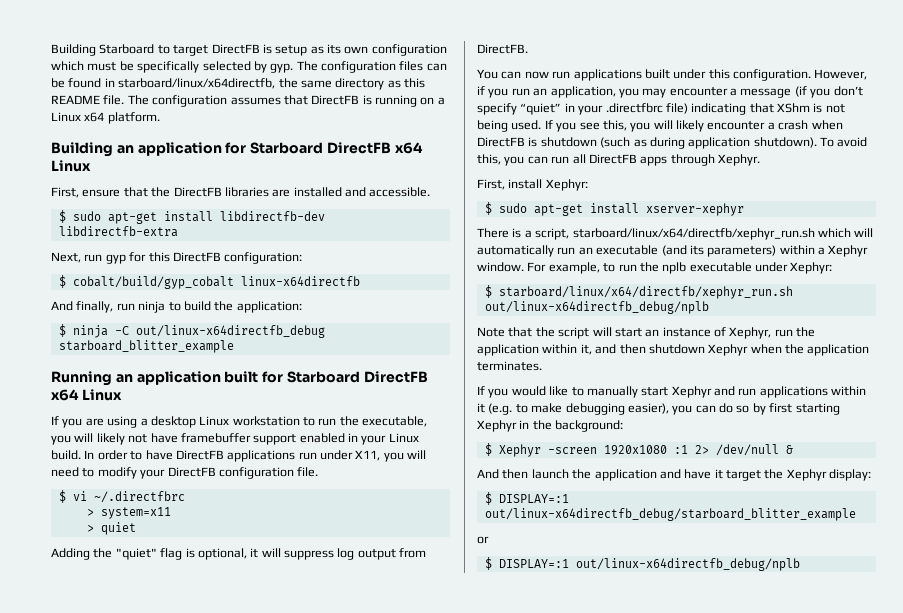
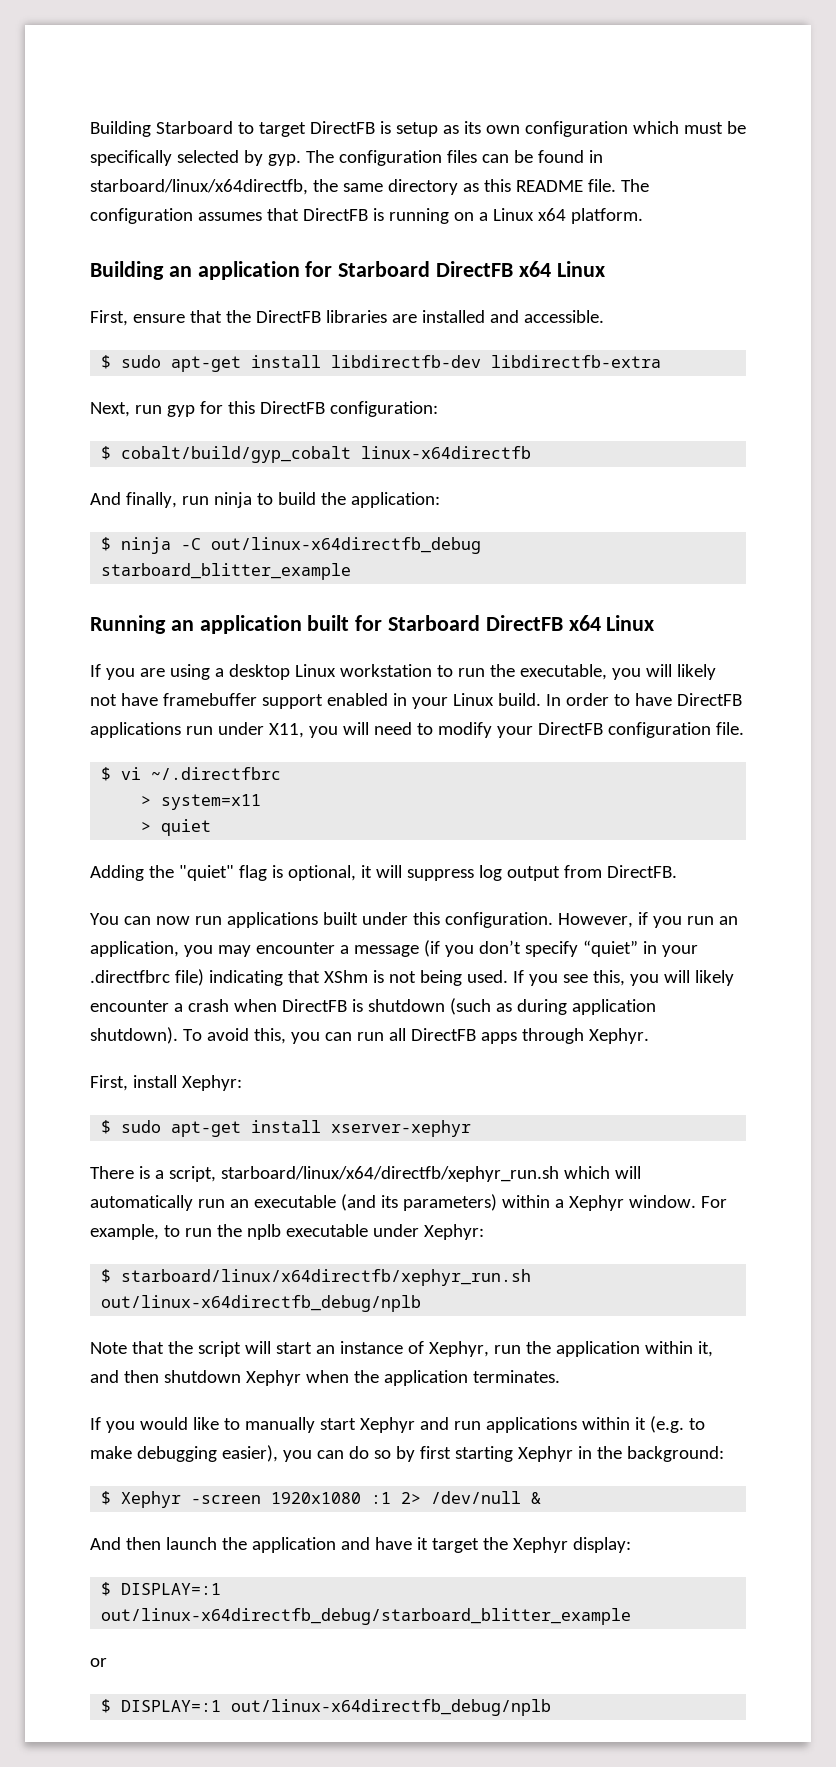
- $ starboard/linux/x64/directfb/xephyr_run.sh out/linux-x64directfb_debug/nplb
+ $ starboard/linux/x64directfb/xephyr_run.sh out/linux-x64directfb_debug/nplb

